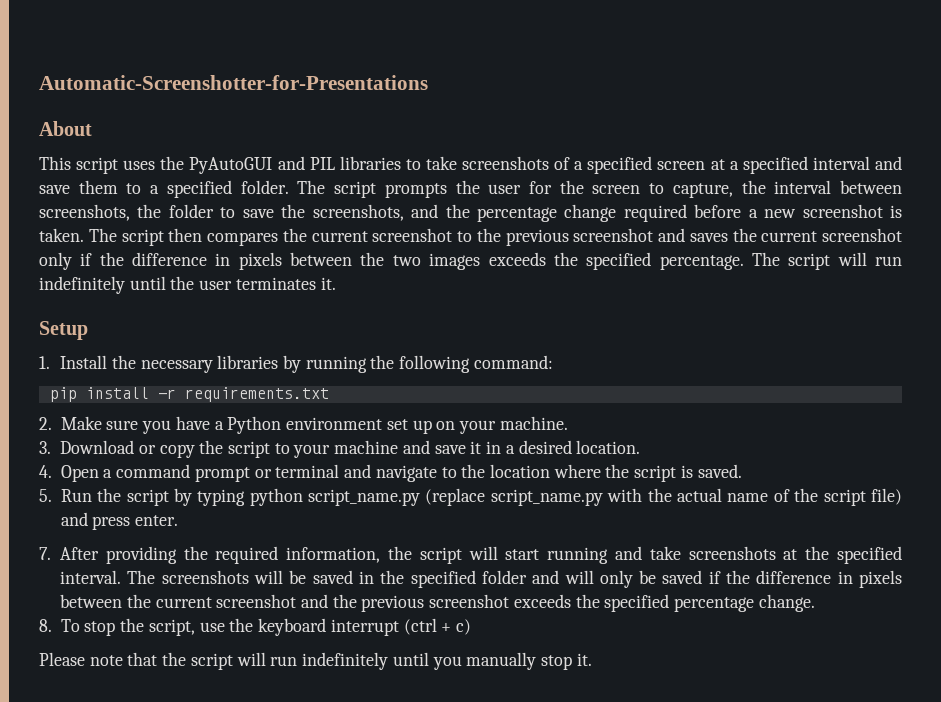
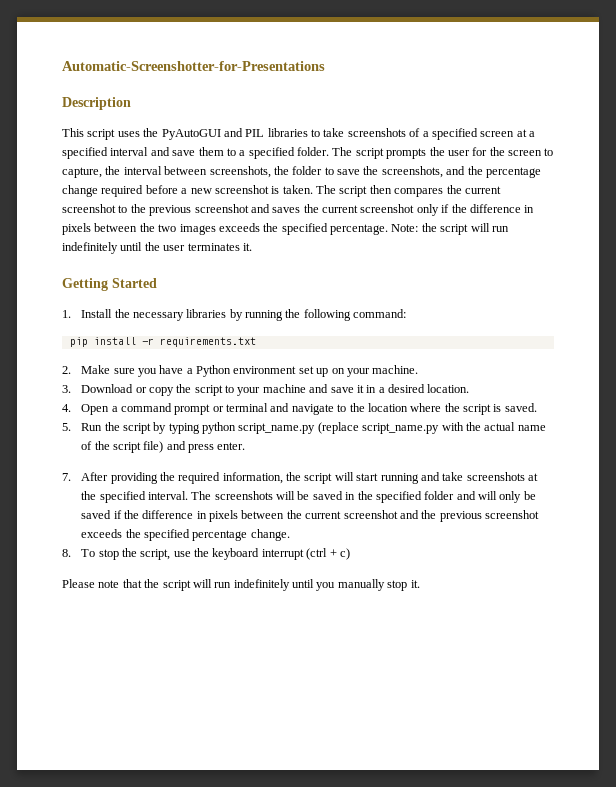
- About
+ Description
- The script will run indefinitely until the user terminates it.
+ Note: the script will run indefinitely until the user terminates it.
- Setup
+ Getting Started

